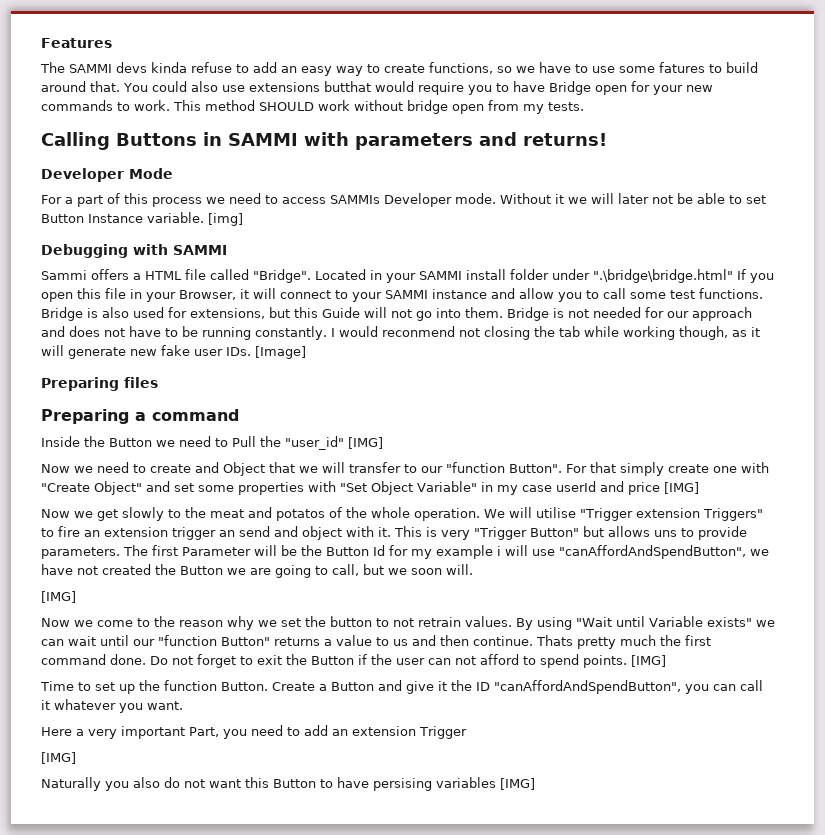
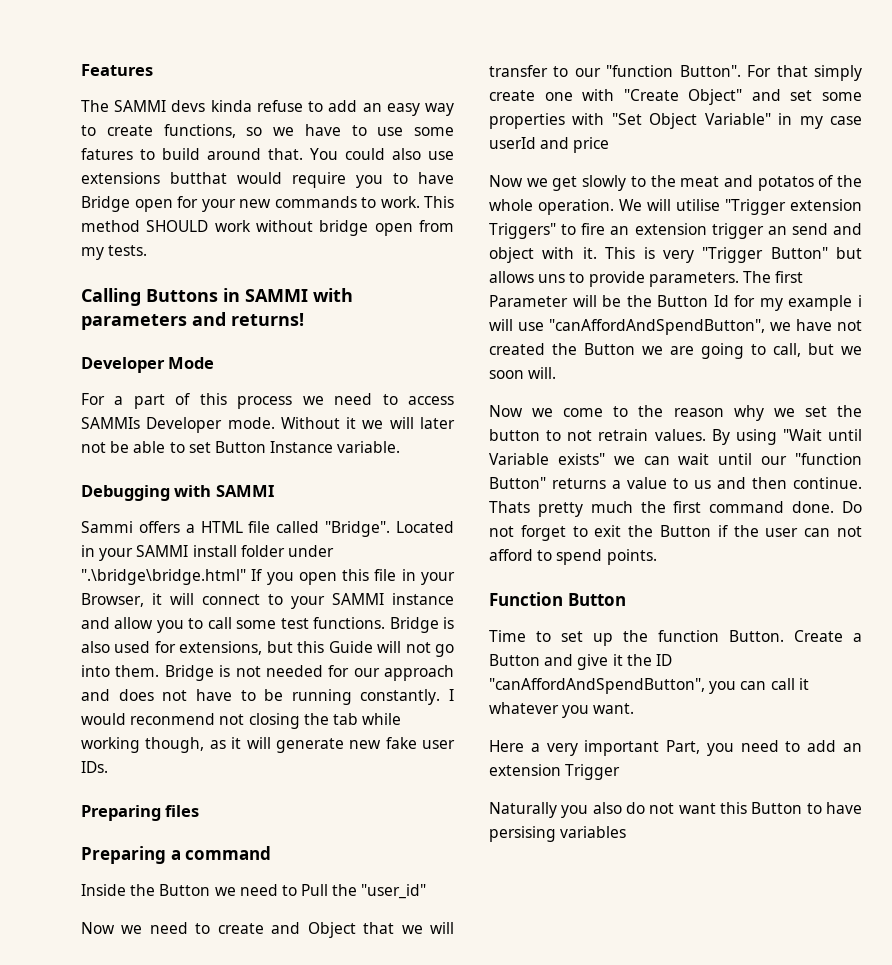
- [img]
- I would reconmend not closing the tab while working though, as it will generate new fake user IDs. [Image]
+ I would reconmend not closing the tab while working though, as it will generate new fake user IDs.
- Inside the Button we need to Pull the "user_id" [IMG]
+ Inside the Button we need to Pull the "user_id"
- For that simply create one with "Create Object" and set some properties with "Set Object Variable" in my case userId and price [IMG]
+ For that simply create one with "Create Object" and set some properties with "Set Object Variable" in my case userId and price
  The first Parameter will be the Button Id for my example i will use "canAffordAndSpendButton", we have not created the Button we are going to call, but we soon will.
- [IMG]
- Do not forget to exit the Button if the user can not afford to spend points. [IMG]
+ Do not forget to exit the Button if the user can not afford to spend points.
+ Function Button
  Here a very important Part, you need to add an extension Trigger
- [IMG]
- Naturally you also do not want this Button to have persising variables [IMG]
+ Naturally you also do not want this Button to have persising variables

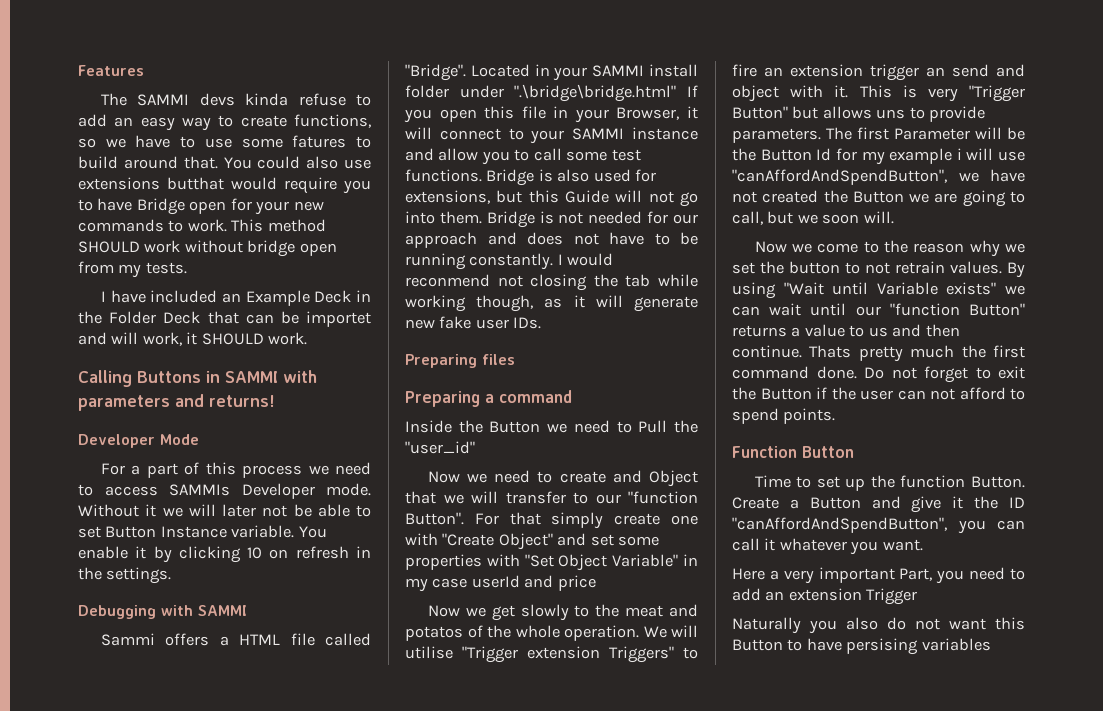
+ I have included an Example Deck in the Folder Deck that can be importet and will work, it SHOULD work.
+ You enable it by clicking 10 on refresh in the settings.

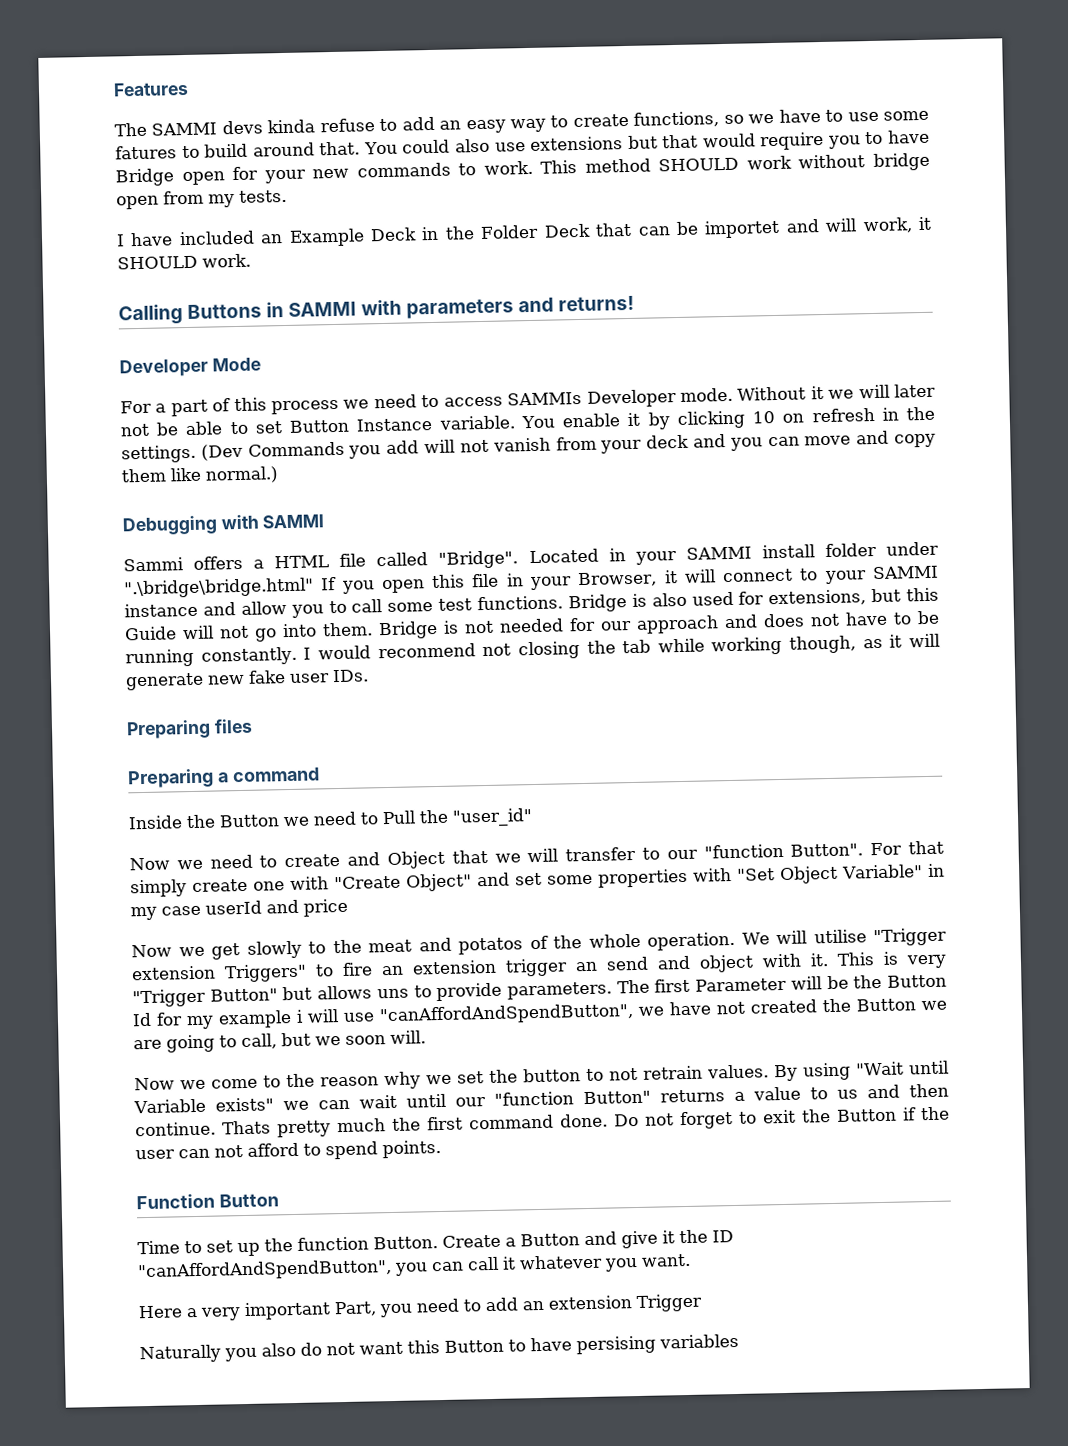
- You could also use extensions butthat would require you to have Bridge open for your new commands to work.
+ You could also use extensions but that would require you to have Bridge open for your new commands to work.
+ (Dev Commands you add will not vanish from your deck and you can move and copy them like normal.)

